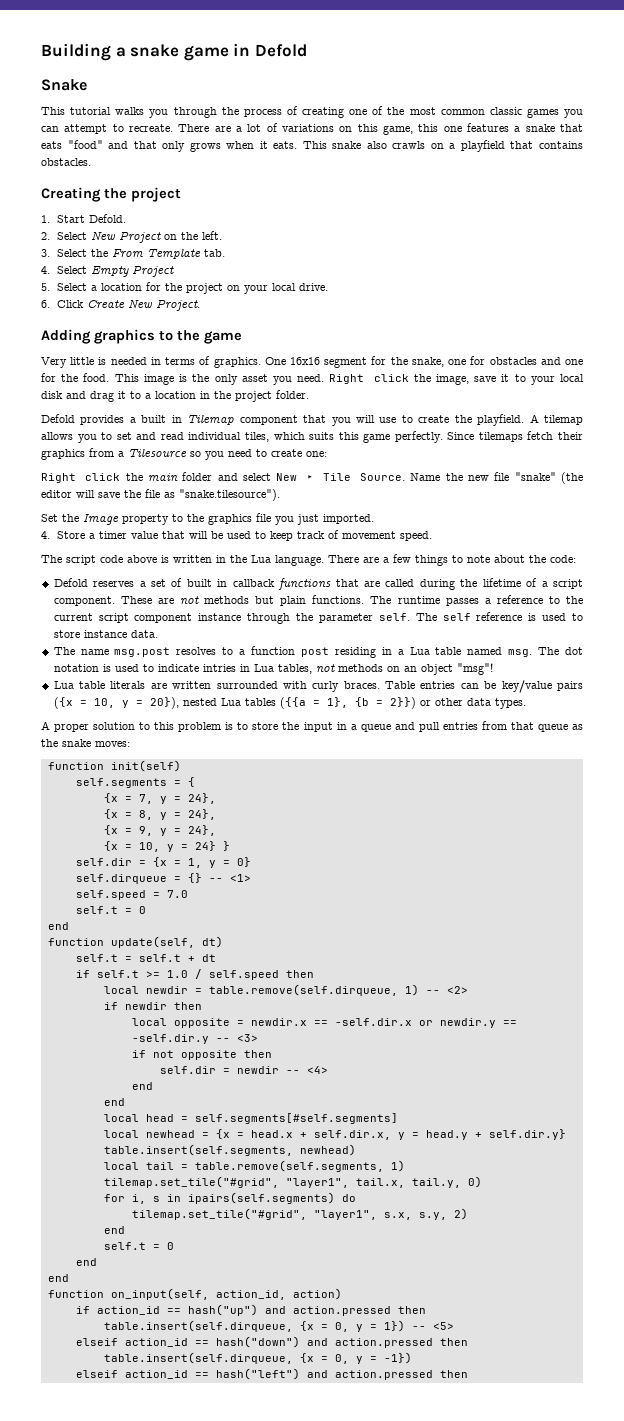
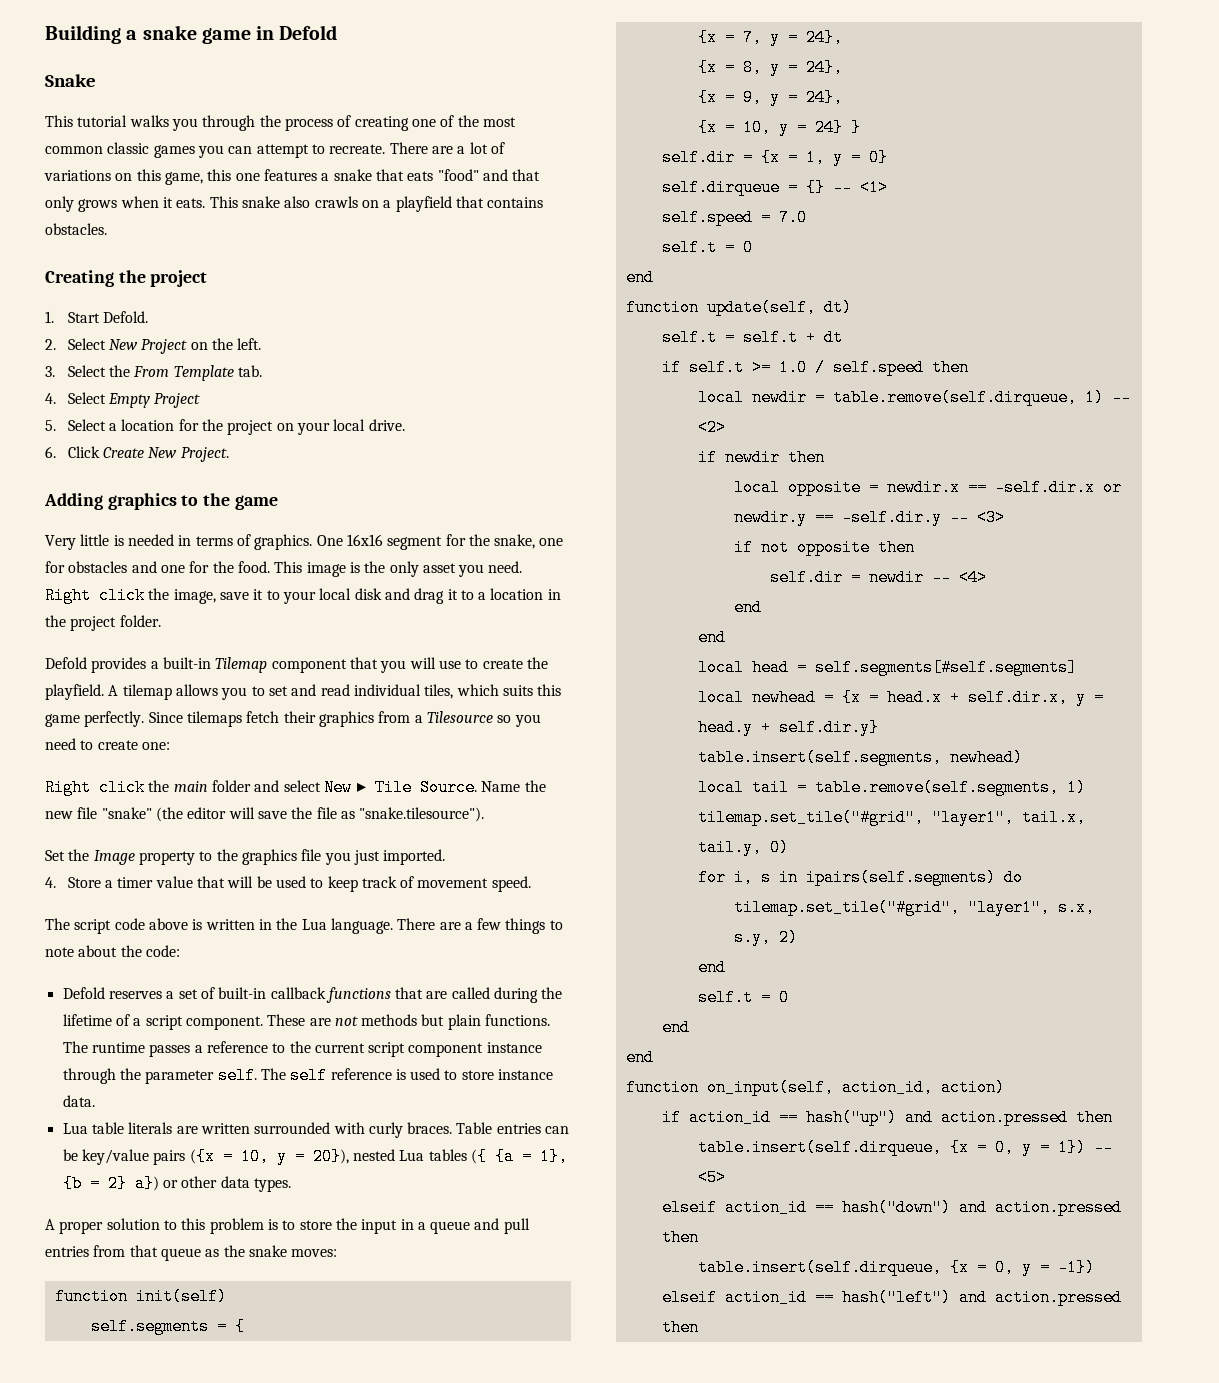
- Defold provides a built in Tilemap component that you will use to create the playfield.
+ Defold provides a built-in Tilemap component that you will use to create the playfield.
- Defold reserves a set of built in callback functions that are called during the lifetime of a script component.
+ Defold reserves a set of built-in callback functions that are called during the lifetime of a script component.
- The name msg.post resolves to a function post residing in a Lua table named msg. The dot notation is used to indicate intries in Lua tables, not methods on an object "msg"!
- Table entries can be key/value pairs ({x = 10, y = 20}), nested Lua tables ({{a = 1}, {b = 2}}) or other data types.
+ Table entries can be key/value pairs ({x = 10, y = 20}), nested Lua tables ({ {a = 1}, {b = 2} a}) or other data types.

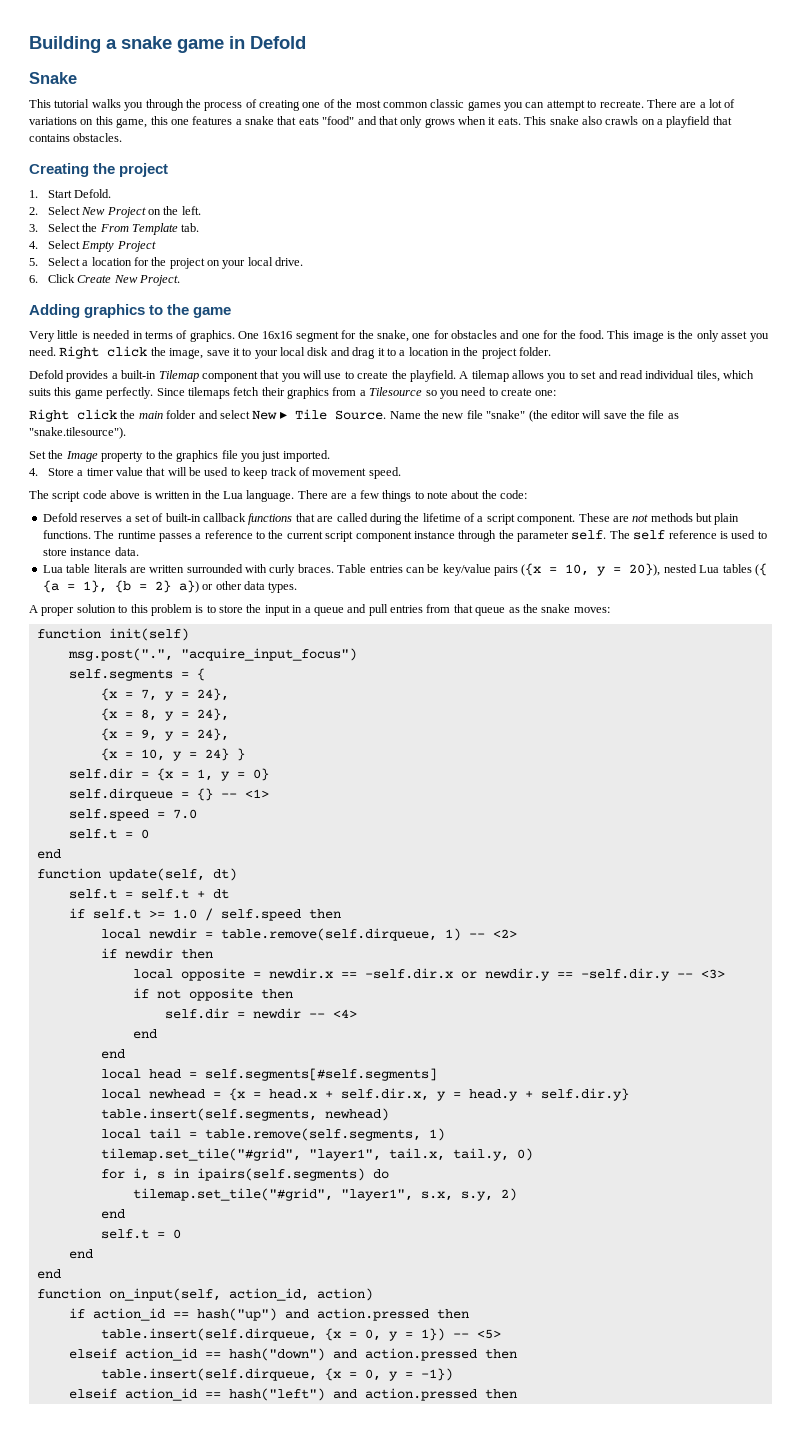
+ msg.post(".", "acquire_input_focus")

